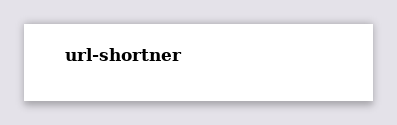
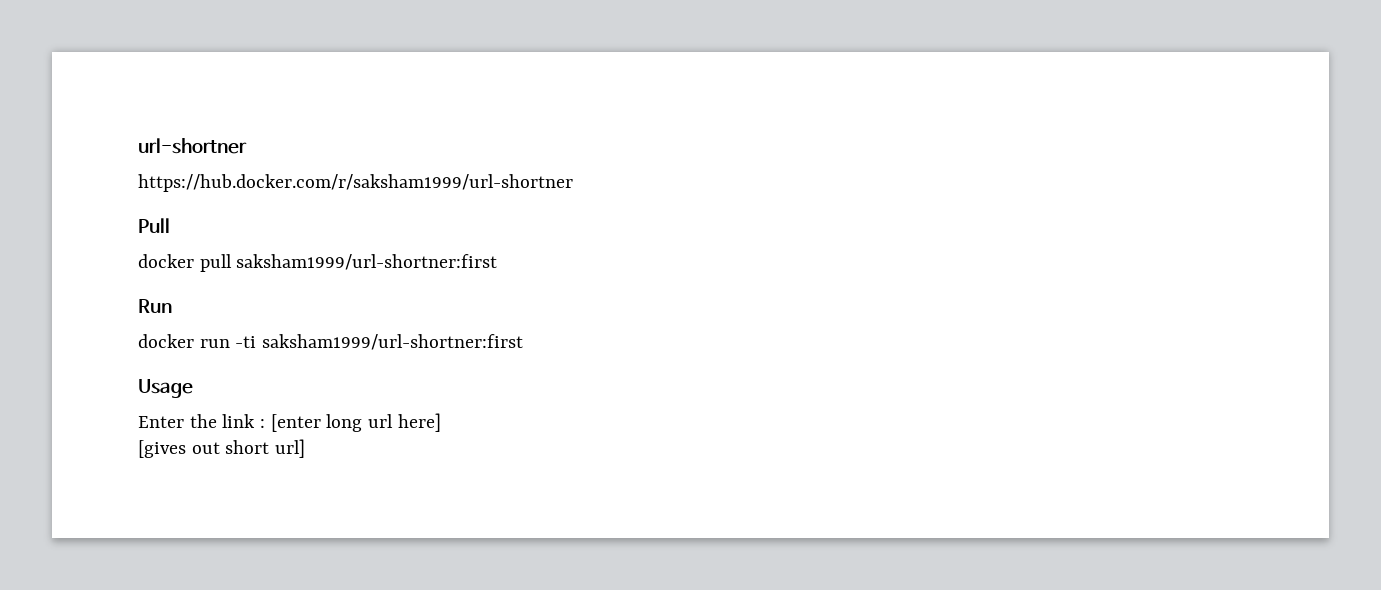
+ https://hub.docker.com/r/saksham1999/url-shortner
+ Pull
+ docker pull saksham1999/url-shortner:first
+ Run
+ docker run -ti saksham1999/url-shortner:first
+ Usage
+ Enter the link : [enter long url here]
+ [gives out short url]

